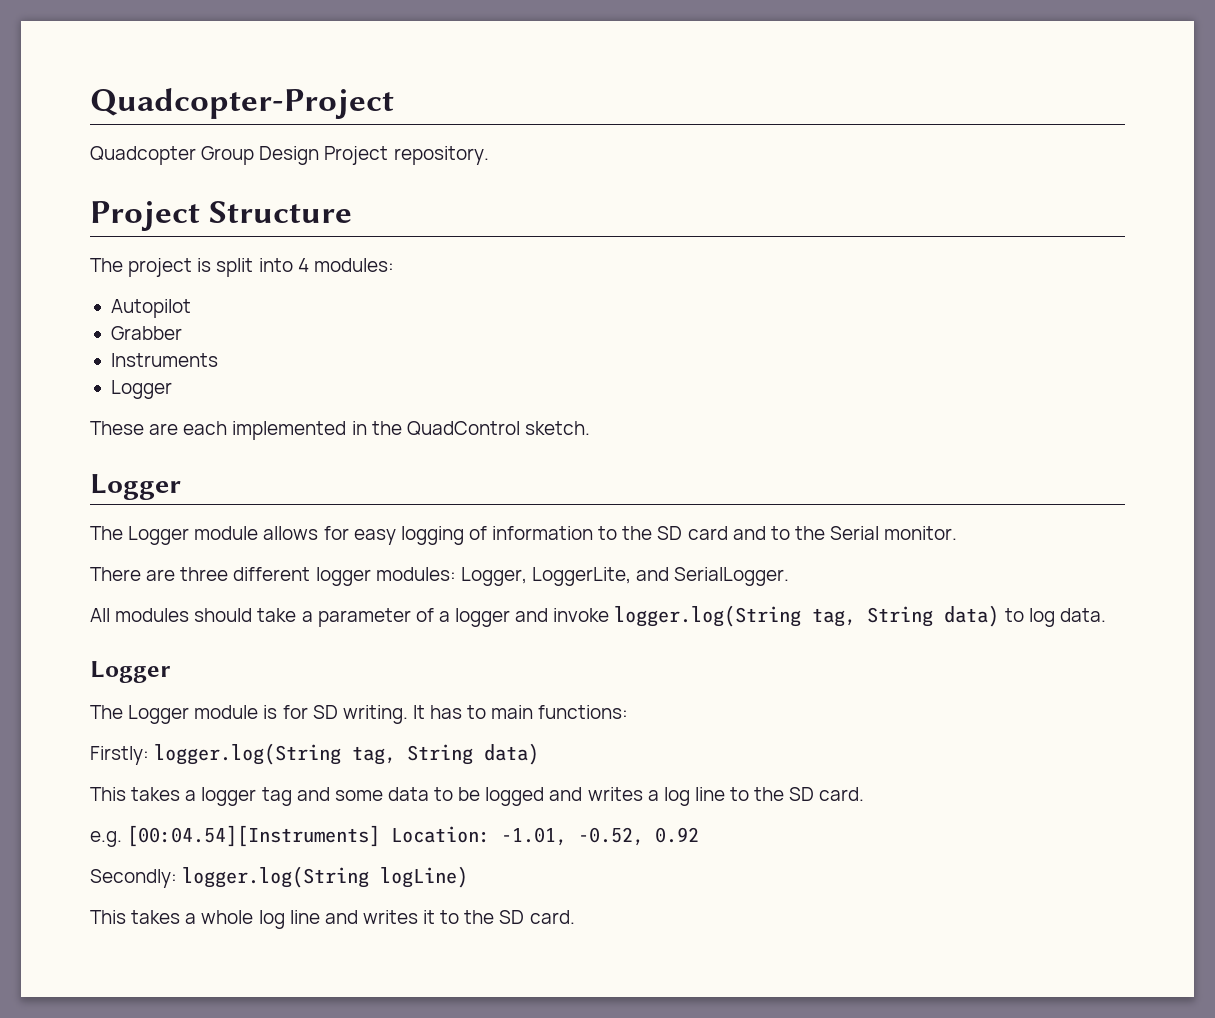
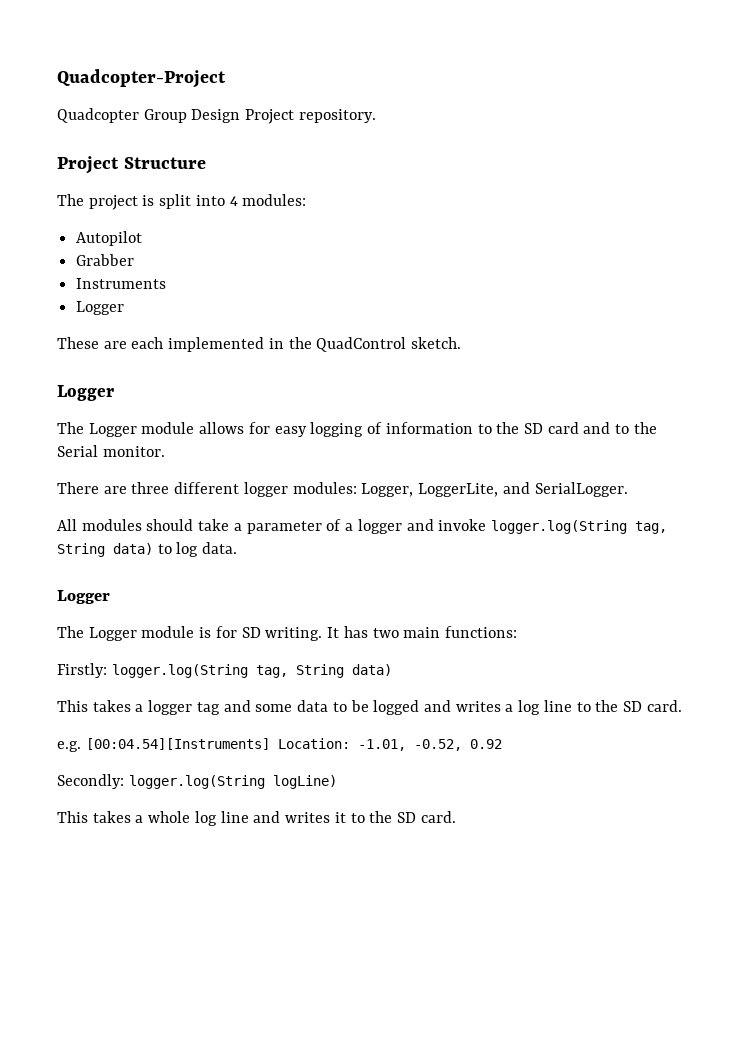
- It has to main functions:
+ It has two main functions:

